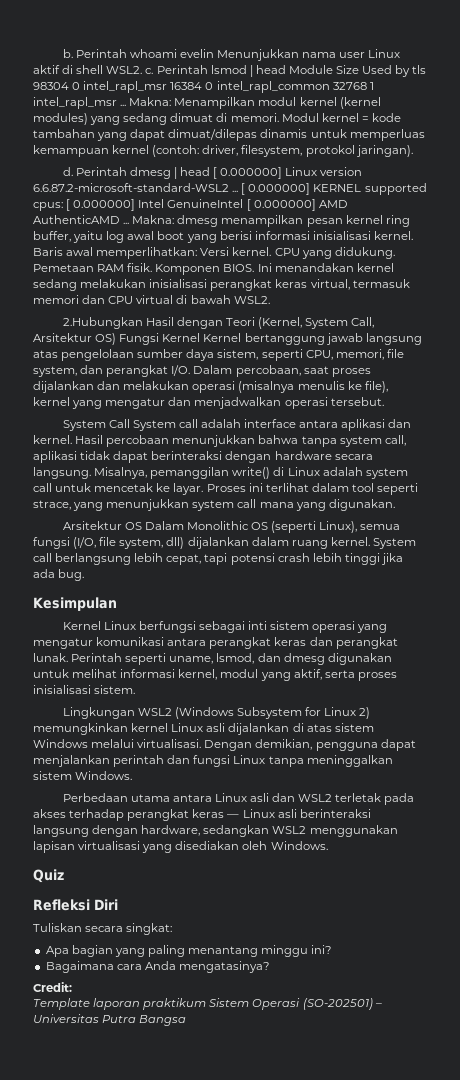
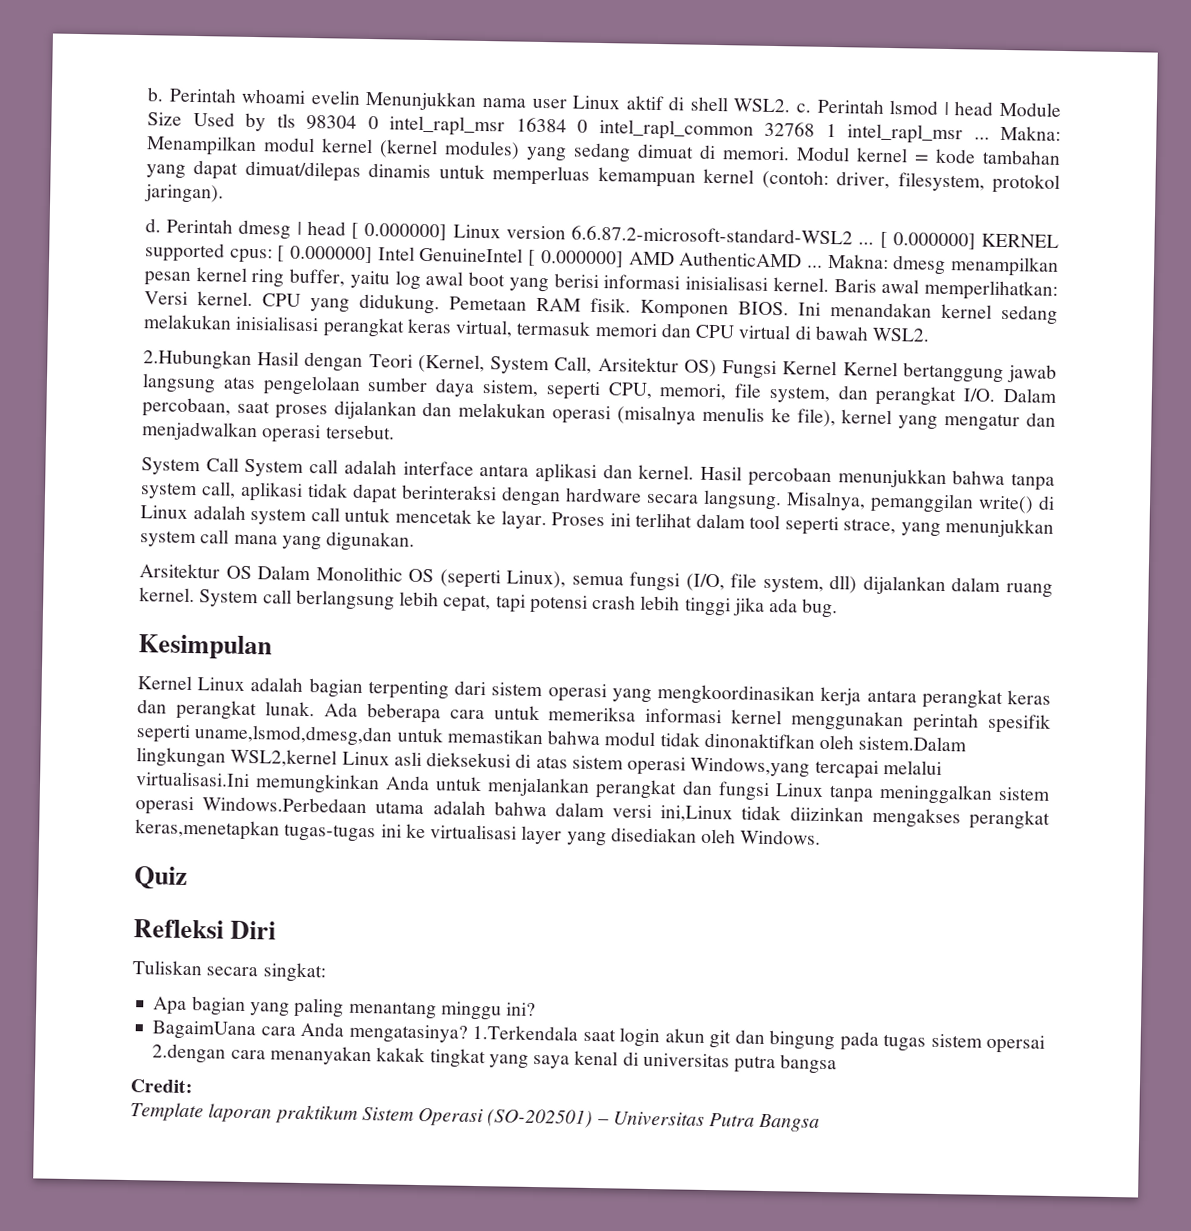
- Kernel Linux berfungsi sebagai inti sistem operasi yang mengatur komunikasi antara perangkat keras dan perangkat lunak.
+ Kernel Linux adalah bagian terpenting dari sistem operasi yang mengkoordinasikan kerja antara perangkat keras dan perangkat lunak.
- Perintah seperti uname, lsmod, dan dmesg digunakan untuk melihat informasi kernel, modul yang aktif, serta proses inisialisasi sistem.
- Lingkungan WSL2 (Windows Subsystem for Linux 2) memungkinkan kernel Linux asli dijalankan di atas sistem Windows melalui virtualisasi. Dengan demikian, pengguna dapat menjalankan perintah dan fungsi Linux tanpa meninggalkan sistem Windows.
- Perbedaan utama antara Linux asli dan WSL2 terletak pada akses terhadap perangkat keras — Linux asli berinteraksi langsung dengan hardware, sedangkan WSL2 menggunakan lapisan virtualisasi yang disediakan oleh Windows.
+ Ada beberapa cara untuk memeriksa informasi kernel menggunakan perintah spesifik seperti uname,lsmod,dmesg,dan untuk memastikan bahwa modul tidak dinonaktifkan oleh sistem.Dalam lingkungan WSL2,kernel Linux asli dieksekusi di atas sistem operasi Windows,yang tercapai melalui virtualisasi.Ini memungkinkan Anda untuk menjalankan perangkat dan fungsi Linux tanpa meninggalkan sistem operasi Windows.Perbedaan utama adalah bahwa dalam versi ini,Linux tidak diizinkan mengakses perangkat keras,menetapkan tugas-tugas ini ke virtualisasi layer yang disediakan oleh Windows.
- Bagaimana cara Anda mengatasinya?
+ BagaimUana cara Anda mengatasinya? 1.Terkendala saat login akun git dan bingung pada tugas sistem opersai 2.dengan cara menanyakan kakak tingkat yang saya kenal di universitas putra bangsa

